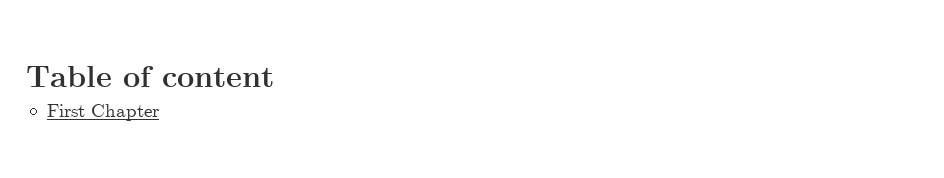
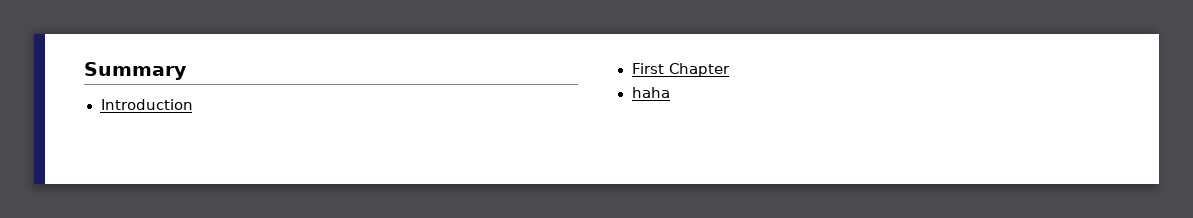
- Table of content
+ Summary
+ Introduction
+ haha

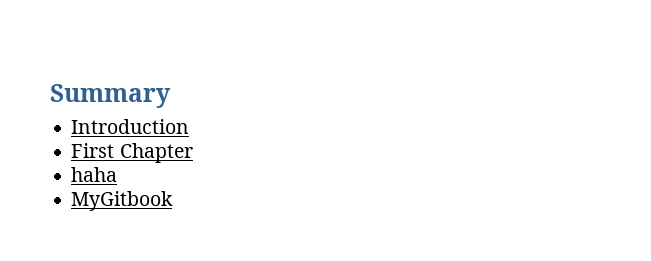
+ MyGitbook

